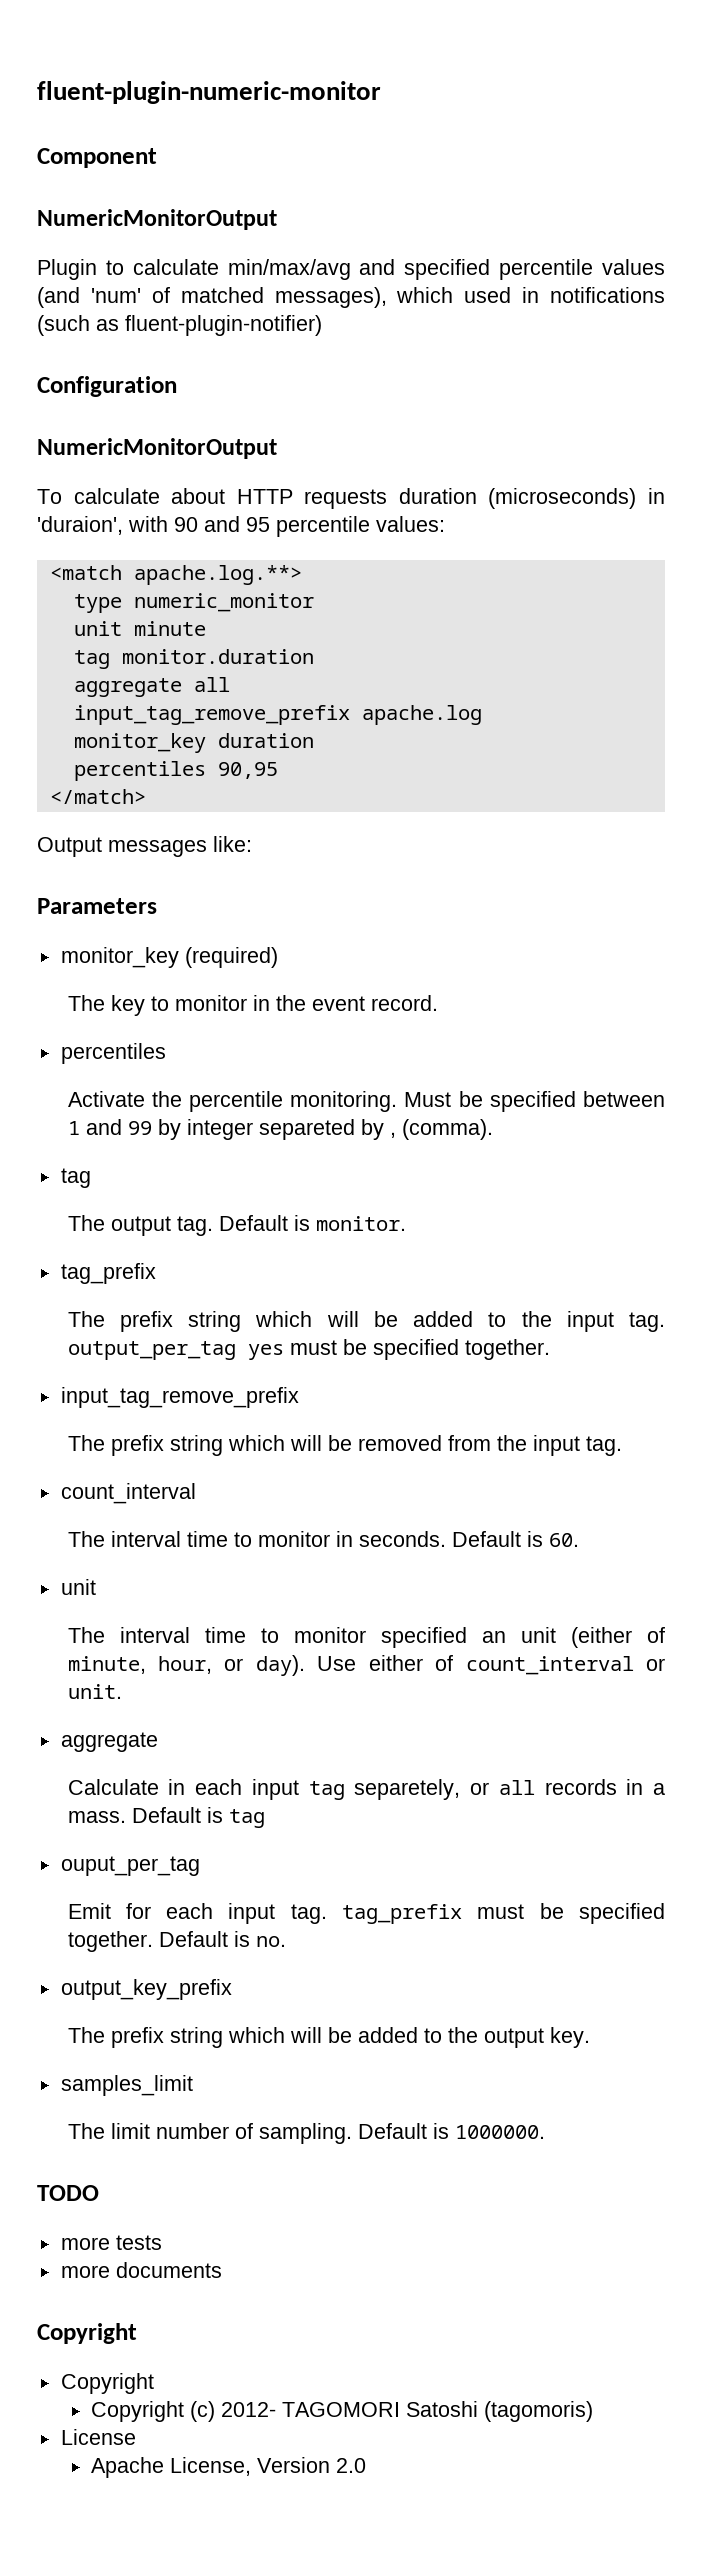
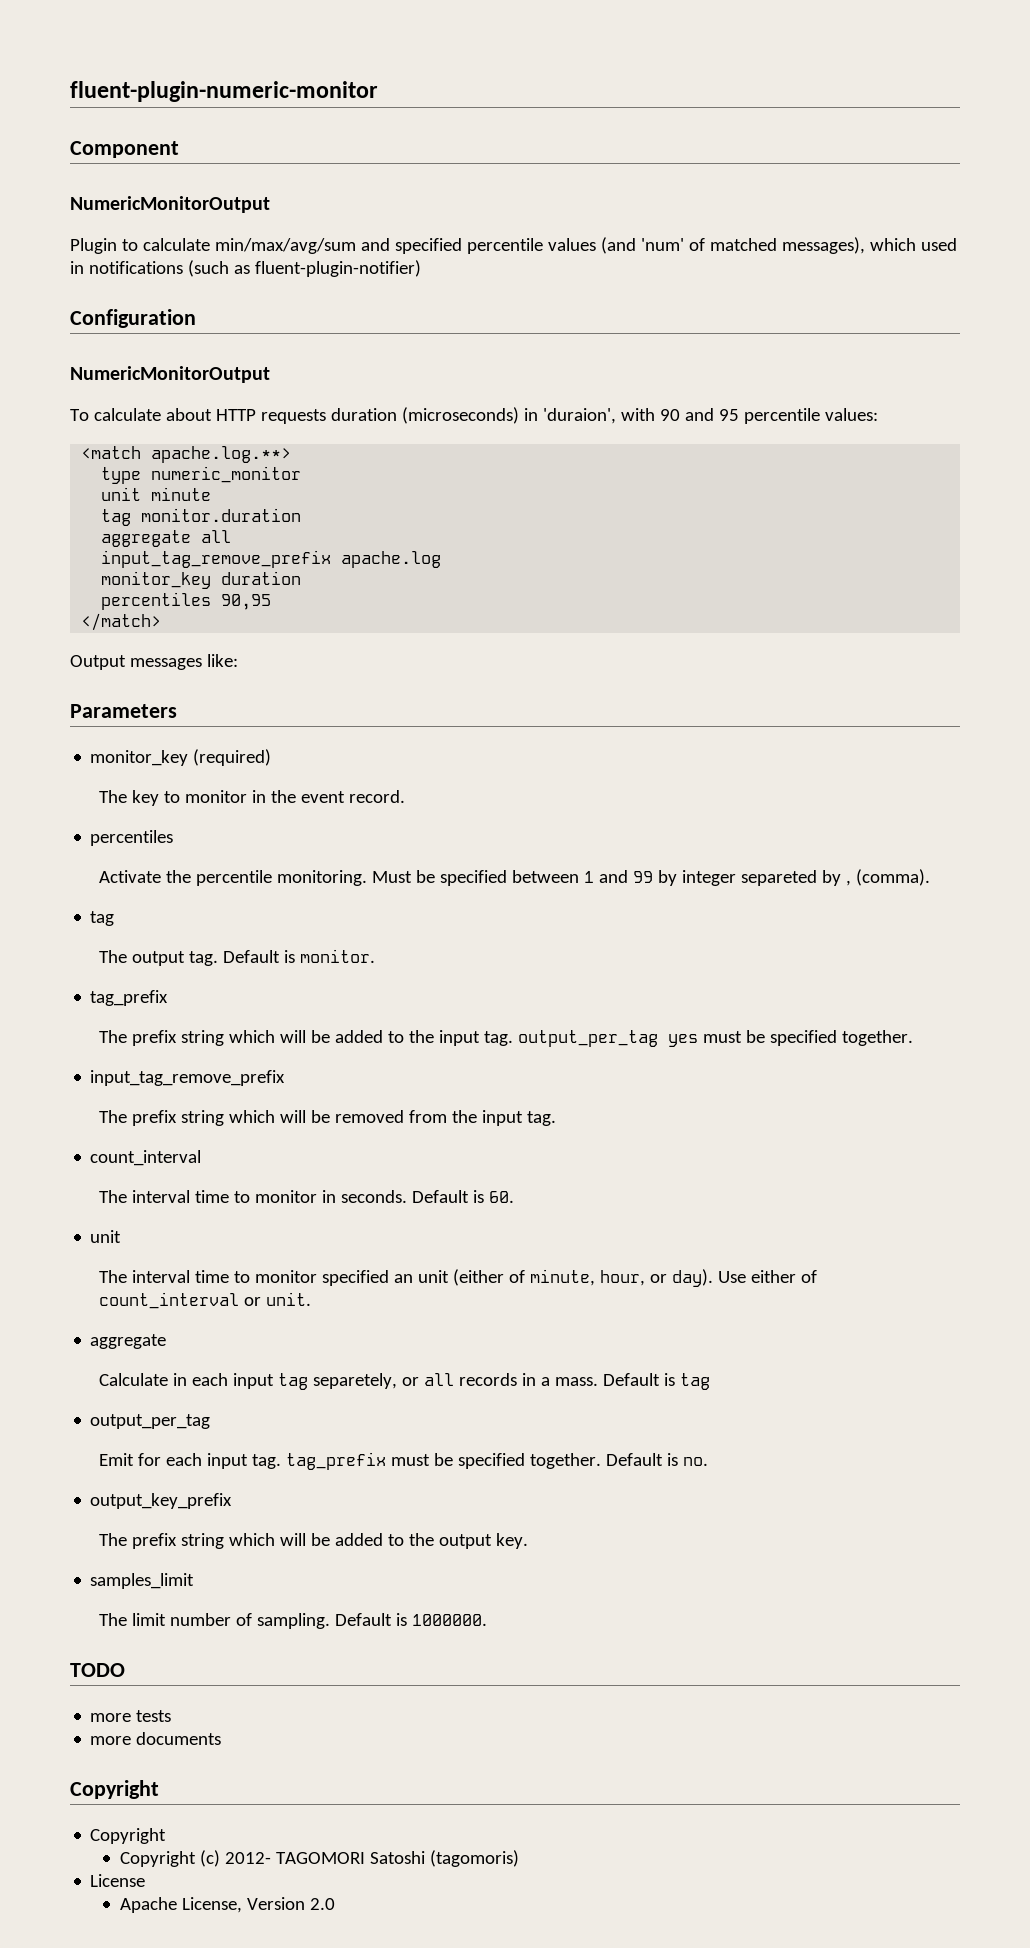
- Plugin to calculate min/max/avg and specified percentile values (and 'num' of matched messages), which used in notifications (such as fluent-plugin-notifier)
+ Plugin to calculate min/max/avg/sum and specified percentile values (and 'num' of matched messages), which used in notifications (such as fluent-plugin-notifier)
  Default is tag
- ouput_per_tag
+ output_per_tag

